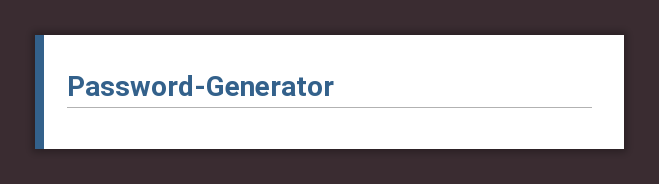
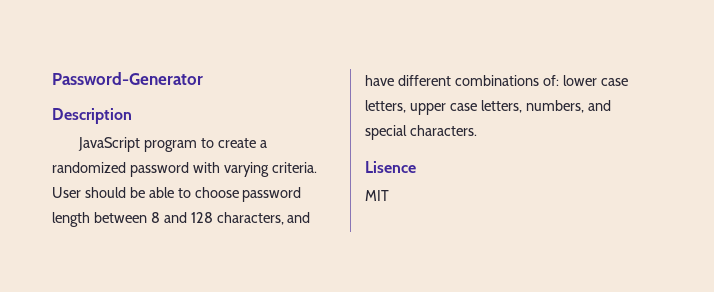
+ Description
+ JavaScript program to create a randomized password with varying criteria. User should be able to choose password length between 8 and 128 characters, and have different combinations of: lower case letters, upper case letters, numbers, and special characters.
+ Lisence
+ MIT

